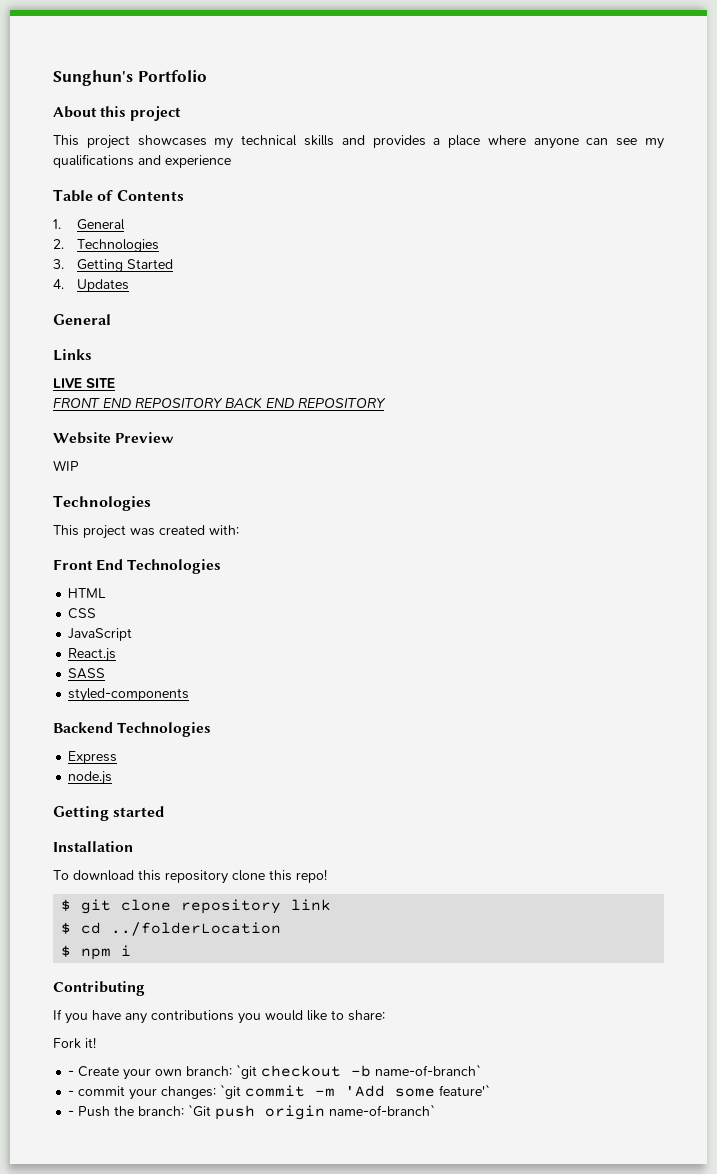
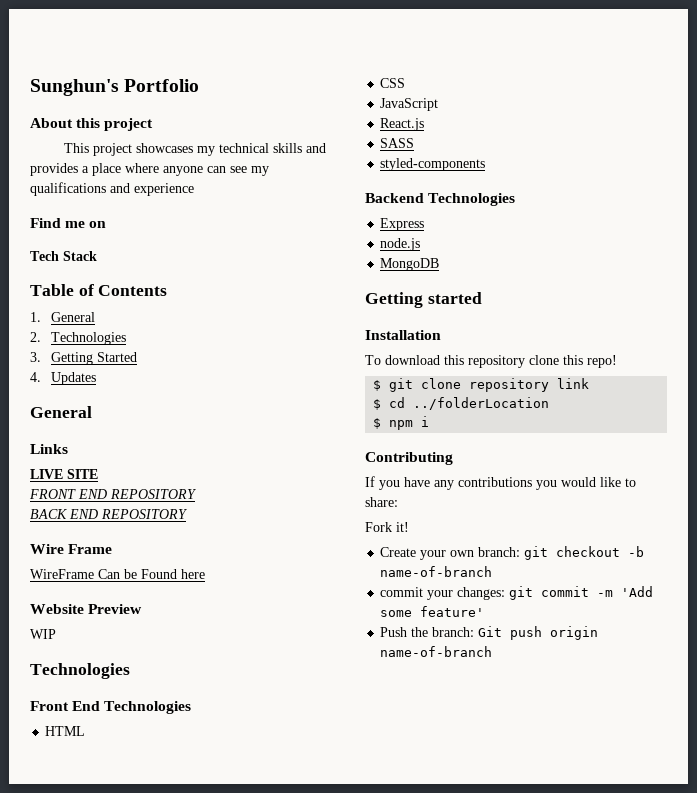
+ Find me on
+ Tech Stack
- FRONT END REPOSITORY BACK END REPOSITORY
+ FRONT END REPOSITORY
+ BACK END REPOSITORY
+ Wire Frame
+ WireFrame Can be Found here
- This project was created with:
+ MongoDB
- - Create your own branch: `git checkout -b name-of-branch`
- - commit your changes: `git commit -m 'Add some feature'`
- - Push the branch: `Git push origin name-of-branch`
+ Create your own branch: git checkout -b name-of-branch
+ commit your changes: git commit -m 'Add some feature'
+ Push the branch: Git push origin name-of-branch

